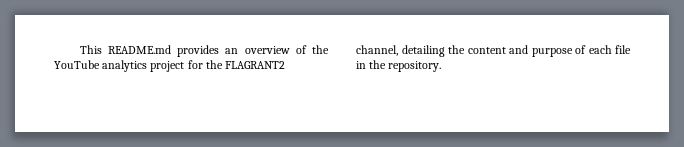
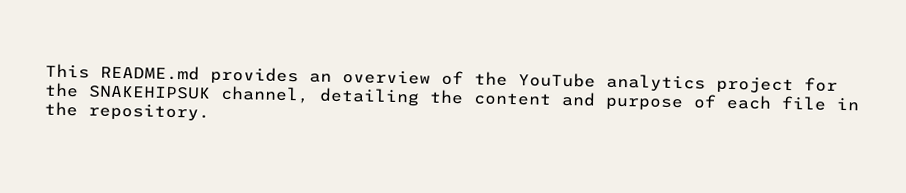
- This README.md provides an overview of the YouTube analytics project for the FLAGRANT2 channel, detailing the content and purpose of each file in the repository.
+ This README.md provides an overview of the YouTube analytics project for the SNAKEHIPSUK channel, detailing the content and purpose of each file in the repository.

